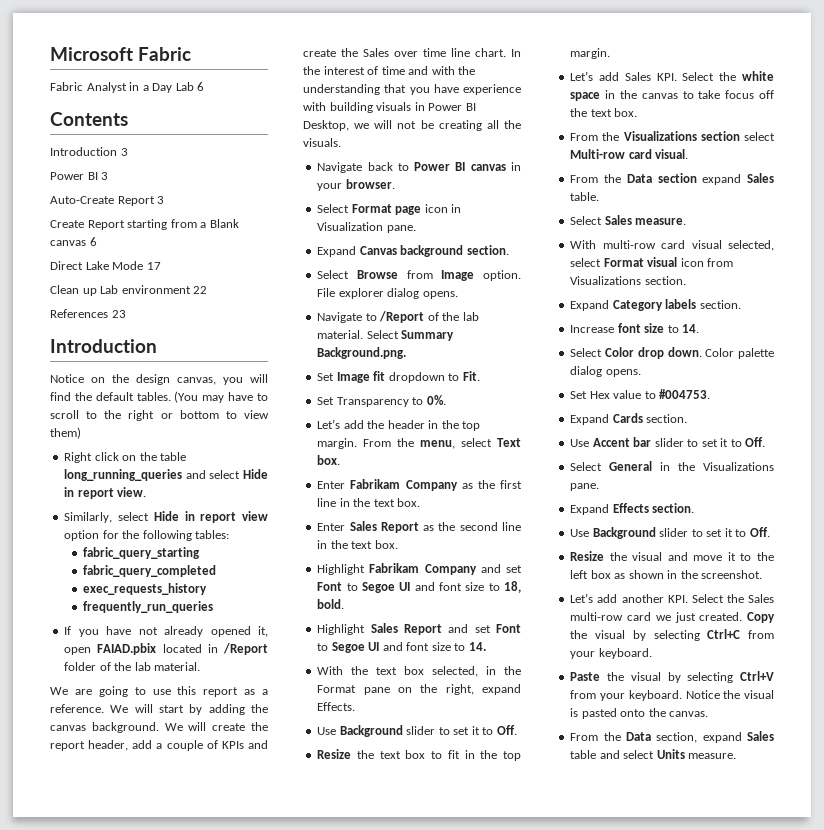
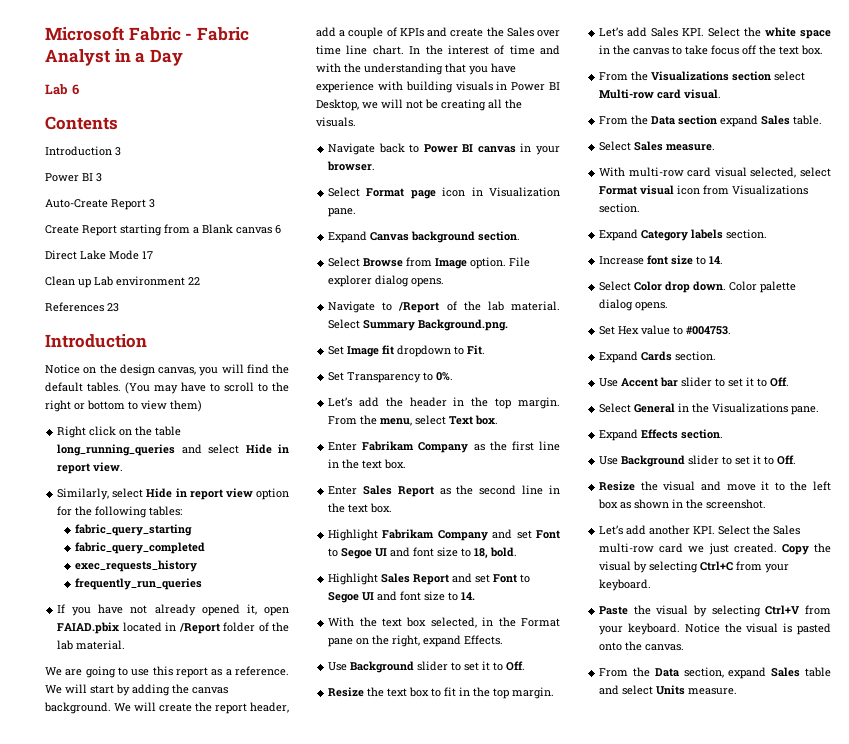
- Microsoft Fabric
- Fabric Analyst in a Day Lab 6
+ Microsoft Fabric - Fabric Analyst in a Day
+ Lab 6

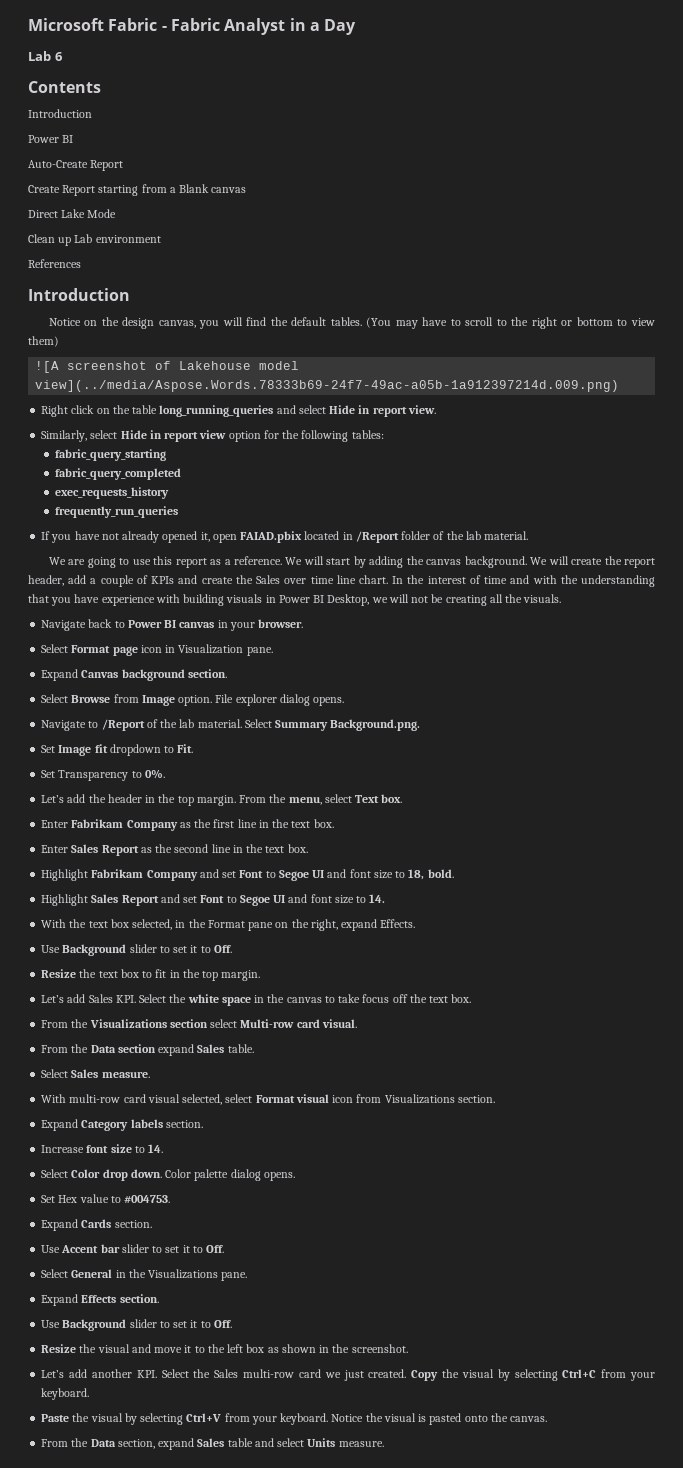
  Contents
- Introduction 3
- Power BI 3
+ Introduction
+ Power BI
- Auto-Create Report 3
+ Auto-Create Report
- Create Report starting from a Blank canvas 6
+ Create Report starting from a Blank canvas
- Direct Lake Mode 17
+ Direct Lake Mode
- Clean up Lab environment 22
+ Clean up Lab environment
- References 23
+ References
+ ![A screenshot of Lakehouse model view](../media/Aspose.Words.78333b69-24f7-49ac-a05b-1a912397214d.009.png)

